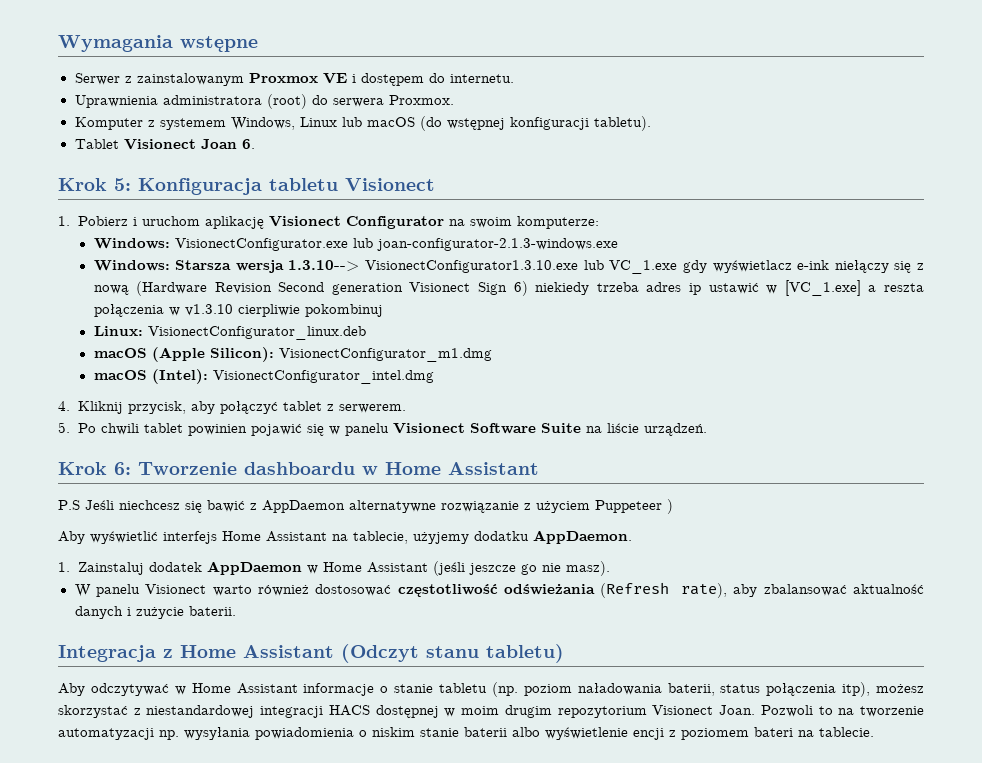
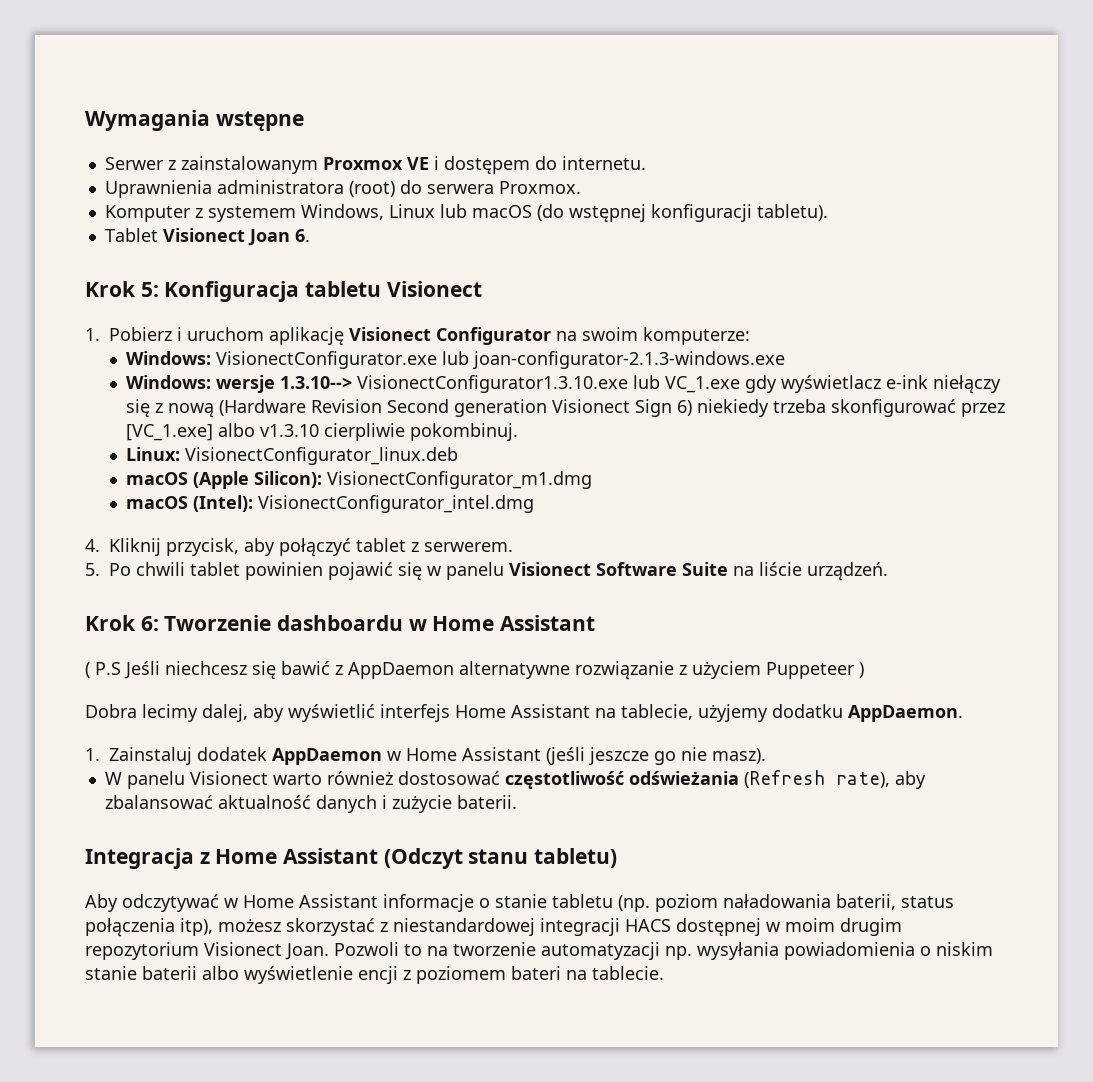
- Windows: Starsza wersja 1.3.10--> VisionectConfigurator1.3.10.exe lub VC_1.exe gdy wyświetlacz e-ink niełączy się z nową (Hardware Revision Second generation Visionect Sign 6) niekiedy trzeba adres ip ustawić w [VC_1.exe] a reszta połączenia w v1.3.10 cierpliwie pokombinuj
+ Windows: wersje 1.3.10--> VisionectConfigurator1.3.10.exe lub VC_1.exe gdy wyświetlacz e-ink niełączy się z nową (Hardware Revision Second generation Visionect Sign 6) niekiedy trzeba skonfigurować przez [VC_1.exe] albo v1.3.10 cierpliwie pokombinuj.
- P.S Jeśli niechcesz się bawić z AppDaemon alternatywne rozwiązanie z użyciem Puppeteer )
+ ( P.S Jeśli niechcesz się bawić z AppDaemon alternatywne rozwiązanie z użyciem Puppeteer )
- Aby wyświetlić interfejs Home Assistant na tablecie, użyjemy dodatku AppDaemon.
+ Dobra lecimy dalej, aby wyświetlić interfejs Home Assistant na tablecie, użyjemy dodatku AppDaemon.

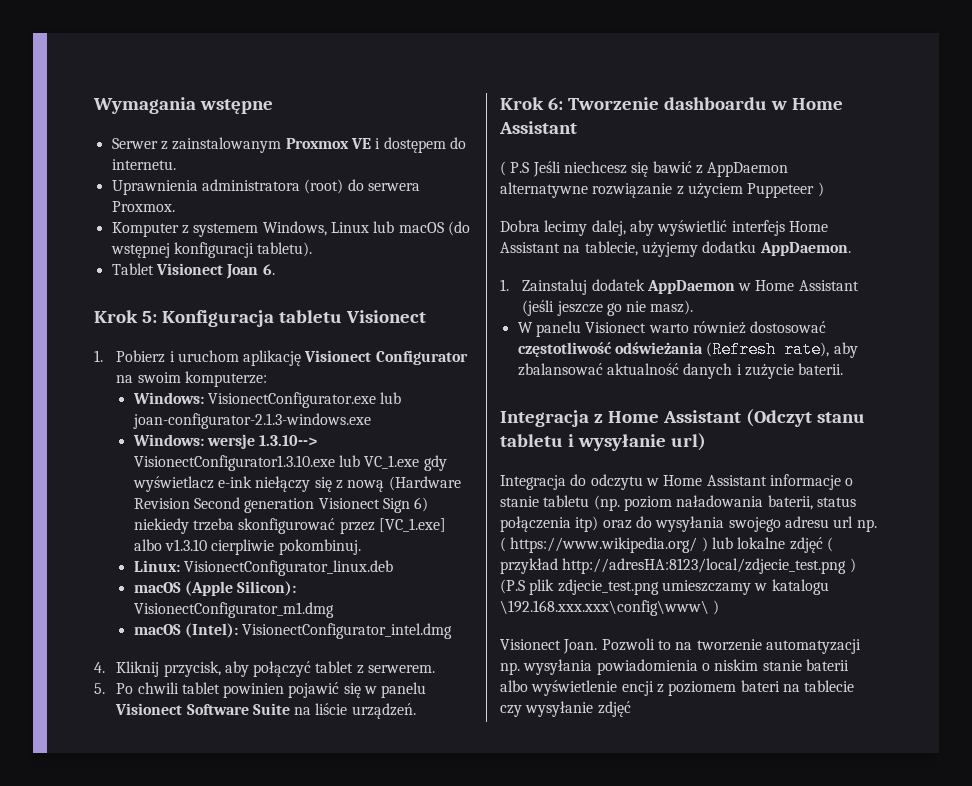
- Integracja z Home Assistant (Odczyt stanu tabletu)
- Aby odczytywać w Home Assistant informacje o stanie tabletu (np. poziom naładowania baterii, status połączenia itp), możesz skorzystać z niestandardowej integracji HACS dostępnej w moim drugim repozytorium Visionect Joan.
+ Integracja z Home Assistant (Odczyt stanu tabletu i wysyłanie url)
+ Integracja do odczytu w Home Assistant informacje o stanie tabletu (np. poziom naładowania baterii, status połączenia itp) oraz do wysyłania swojego adresu url np. ( https://www.wikipedia.org/ ) lub lokalne zdjęć ( przykład http://adresHA:8123/local/zdjecie_test.png ) (P.S plik zdjecie_test.png umieszczamy w katalogu \192.168.xxx.xxx\config\www\ )
+ Visionect Joan.
- Pozwoli to na tworzenie automatyzacji np. wysyłania powiadomienia o niskim stanie baterii albo wyświetlenie encji z poziomem bateri na tablecie.
+ Pozwoli to na tworzenie automatyzacji np. wysyłania powiadomienia o niskim stanie baterii albo wyświetlenie encji z poziomem bateri na tablecie czy wysyłanie zdjęć

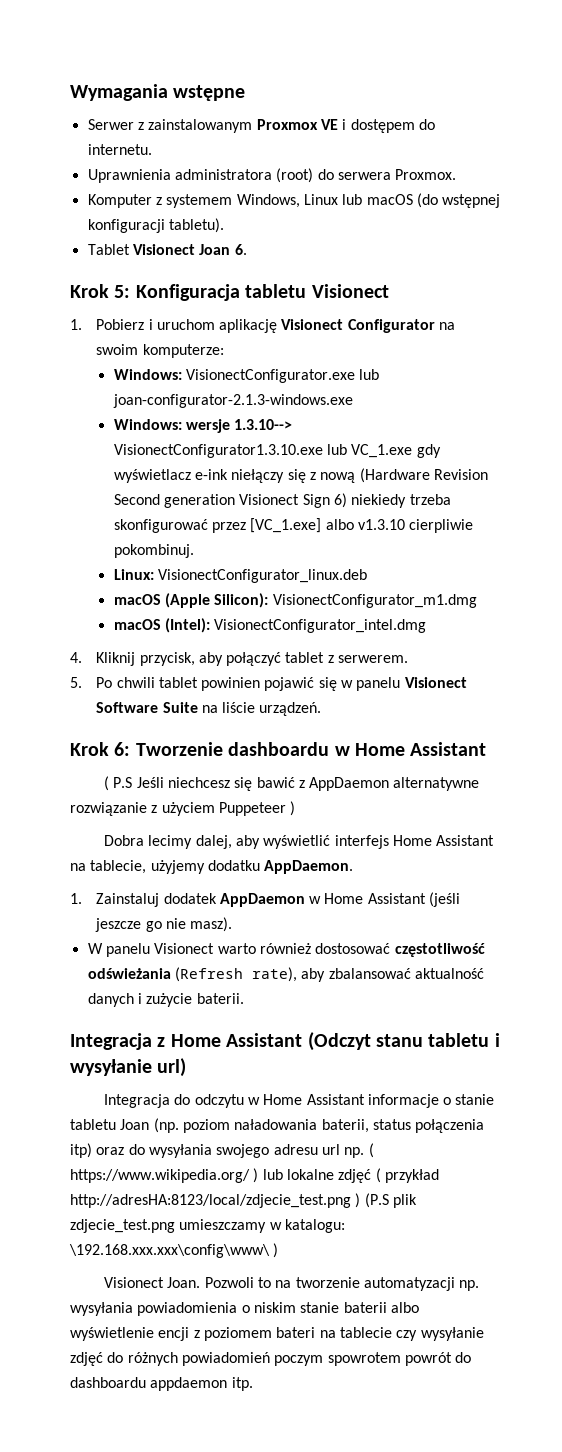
- Integracja do odczytu w Home Assistant informacje o stanie tabletu (np. poziom naładowania baterii, status połączenia itp) oraz do wysyłania swojego adresu url np. ( https://www.wikipedia.org/ ) lub lokalne zdjęć ( przykład http://adresHA:8123/local/zdjecie_test.png ) (P.S plik zdjecie_test.png umieszczamy w katalogu \192.168.xxx.xxx\config\www\ )
+ Integracja do odczytu w Home Assistant informacje o stanie tabletu Joan (np. poziom naładowania baterii, status połączenia itp) oraz do wysyłania swojego adresu url np. ( https://www.wikipedia.org/ ) lub lokalne zdjęć ( przykład http://adresHA:8123/local/zdjecie_test.png ) (P.S plik zdjecie_test.png umieszczamy w katalogu: \192.168.xxx.xxx\config\www\ )
- Pozwoli to na tworzenie automatyzacji np. wysyłania powiadomienia o niskim stanie baterii albo wyświetlenie encji z poziomem bateri na tablecie czy wysyłanie zdjęć
+ Pozwoli to na tworzenie automatyzacji np. wysyłania powiadomienia o niskim stanie baterii albo wyświetlenie encji z poziomem bateri na tablecie czy wysyłanie zdjęć do różnych powiadomień poczym spowrotem powrót do dashboardu appdaemon itp.

